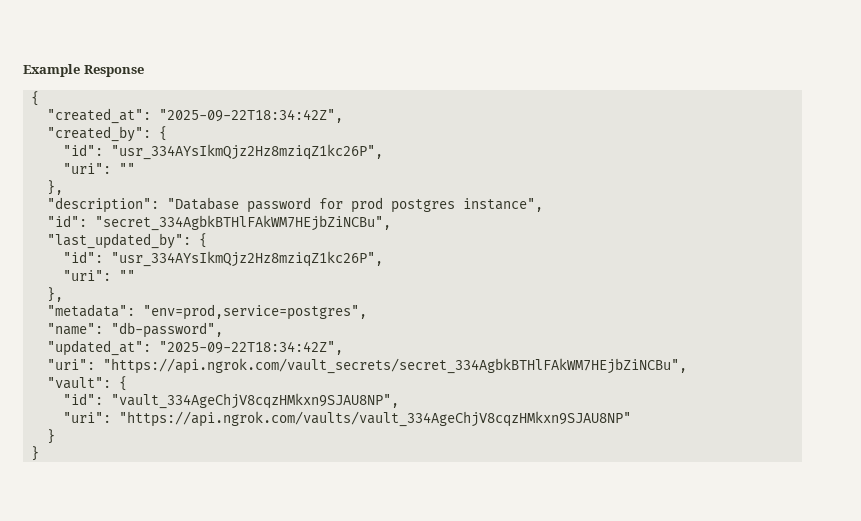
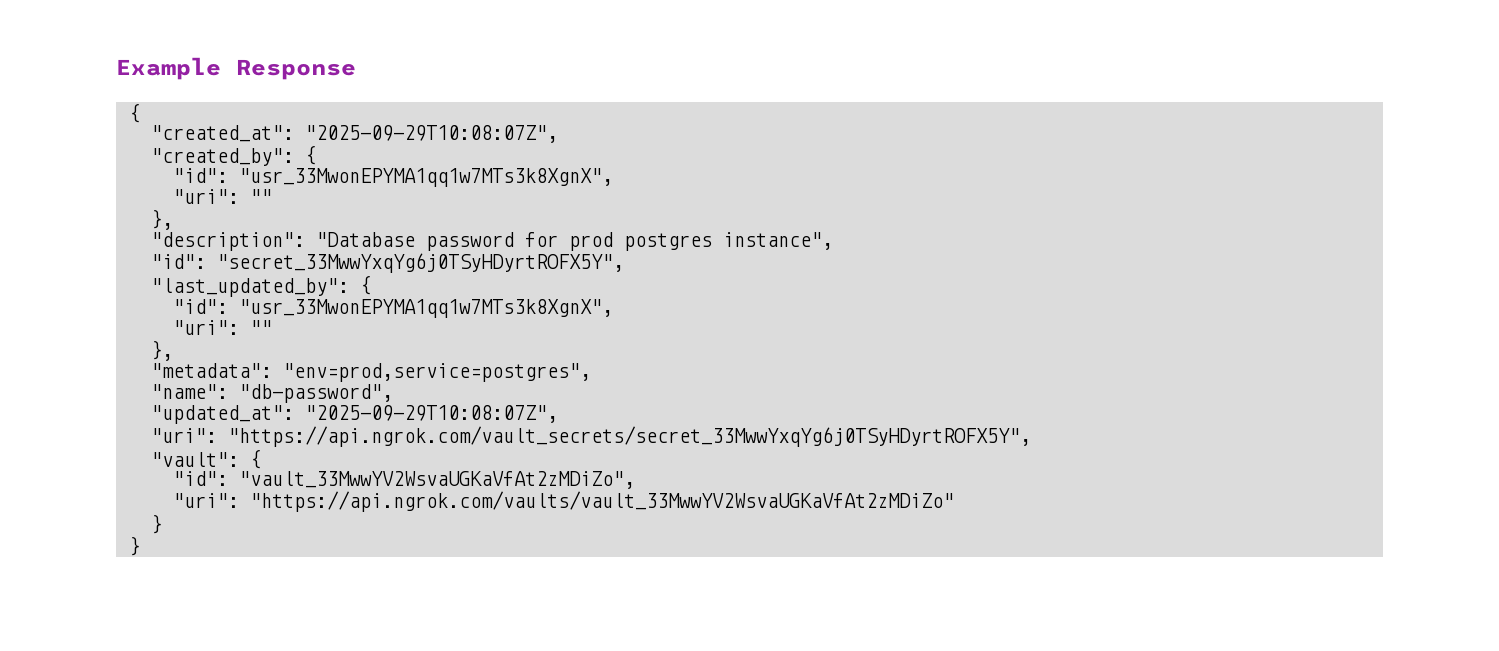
- "created_at": "2025-09-22T18:34:42Z",
+ "created_at": "2025-09-29T10:08:07Z",
  "created_by": {
- "id": "usr_334AYsIkmQjz2Hz8mziqZ1kc26P",
+ "id": "usr_33MwonEPYMA1qq1w7MTs3k8XgnX",
- "id": "secret_334AgbkBTHlFAkWM7HEjbZiNCBu",
+ "id": "secret_33MwwYxqYg6j0TSyHDyrtROFX5Y",
  "last_updated_by": {
- "id": "usr_334AYsIkmQjz2Hz8mziqZ1kc26P",
+ "id": "usr_33MwonEPYMA1qq1w7MTs3k8XgnX",
- "updated_at": "2025-09-22T18:34:42Z",
- "uri": "https://api.ngrok.com/vault_secrets/secret_334AgbkBTHlFAkWM7HEjbZiNCBu",
+ "updated_at": "2025-09-29T10:08:07Z",
+ "uri": "https://api.ngrok.com/vault_secrets/secret_33MwwYxqYg6j0TSyHDyrtROFX5Y",
- "id": "vault_334AgeChjV8cqzHMkxn9SJAU8NP",
- "uri": "https://api.ngrok.com/vaults/vault_334AgeChjV8cqzHMkxn9SJAU8NP"
+ "id": "vault_33MwwYV2WsvaUGKaVfAt2zMDiZo",
+ "uri": "https://api.ngrok.com/vaults/vault_33MwwYV2WsvaUGKaVfAt2zMDiZo"

